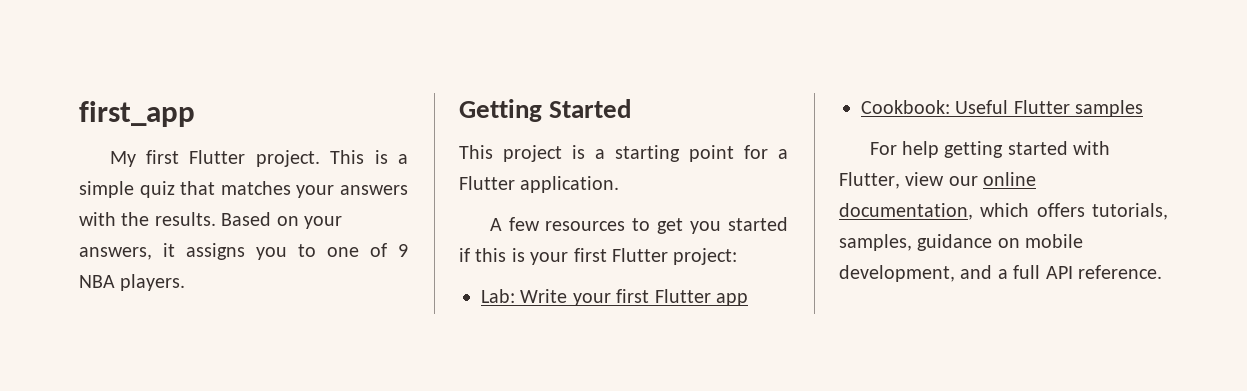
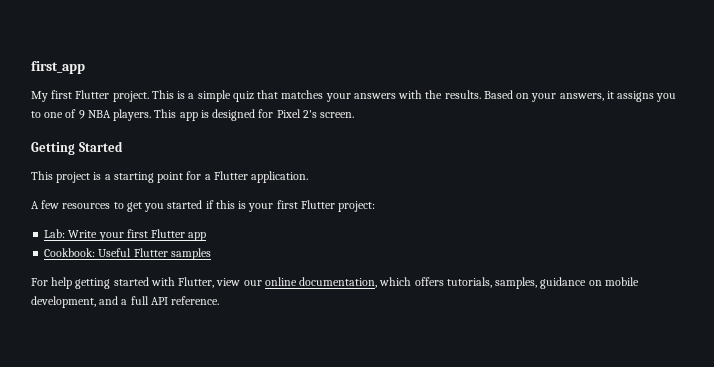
+ This app is designed for Pixel 2's screen.

